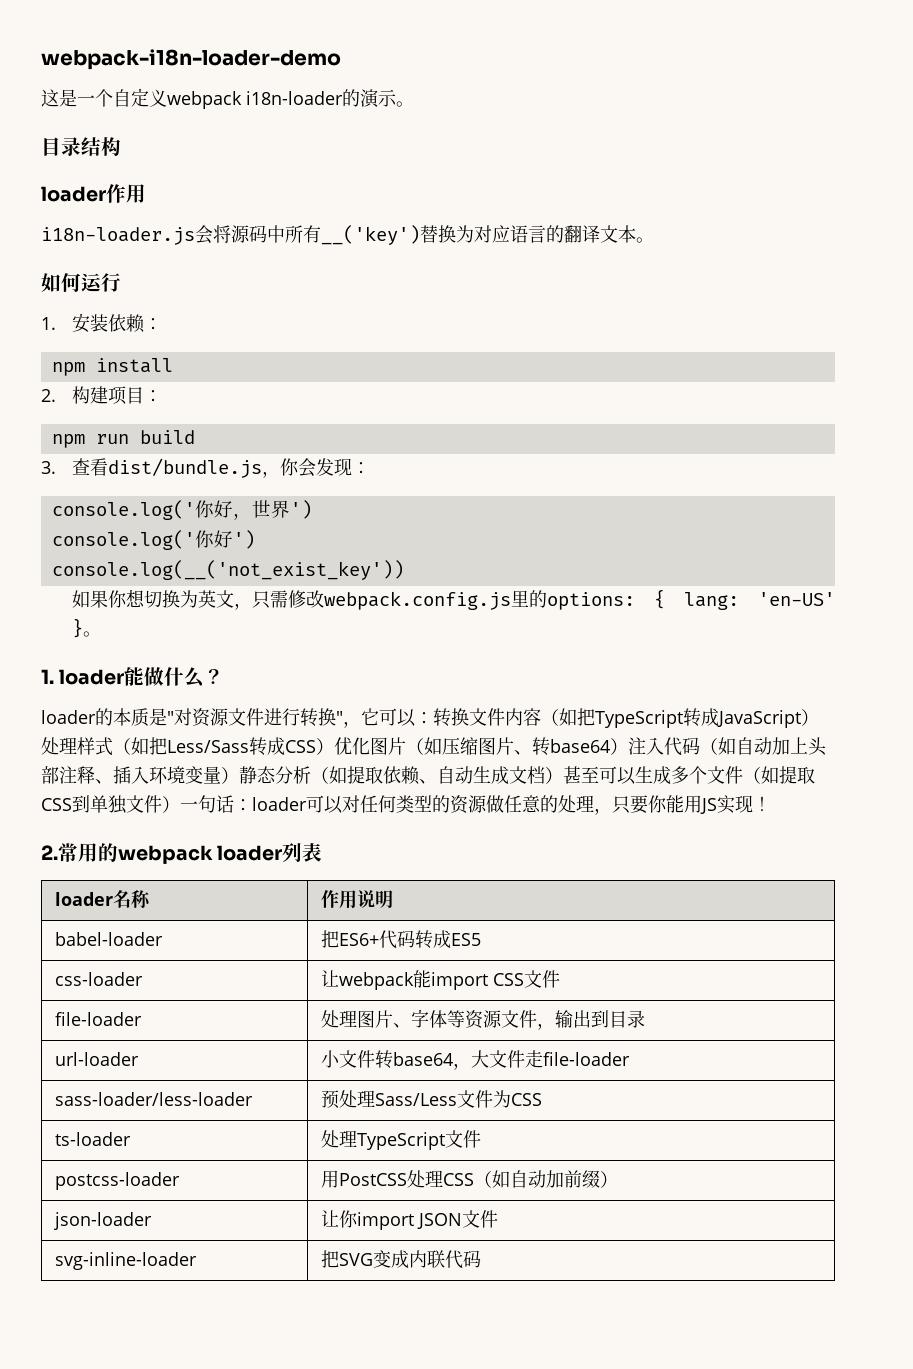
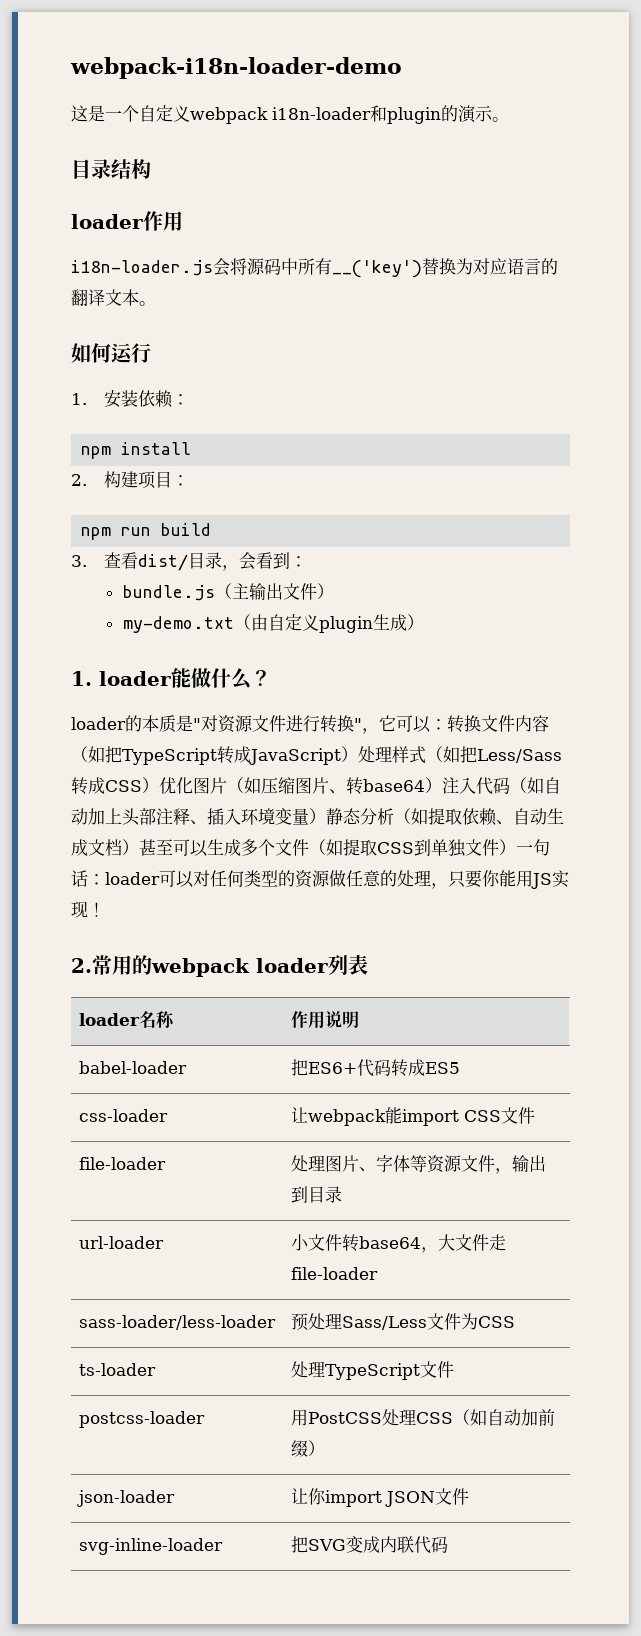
- 这是一个自定义webpack i18n-loader的演示。
+ 这是一个自定义webpack i18n-loader和plugin的演示。
- 3.查看dist/bundle.js，你会发现：
- console.log('你好，世界')
- console.log('你好')
- console.log(__('not_exist_key'))
- 如果你想切换为英文，只需修改webpack.config.js里的options: { lang: 'en-US' }。
+ 3.查看dist/目录，会看到：
+ bundle.js（主输出文件）
+ my-demo.txt（由自定义plugin生成）

